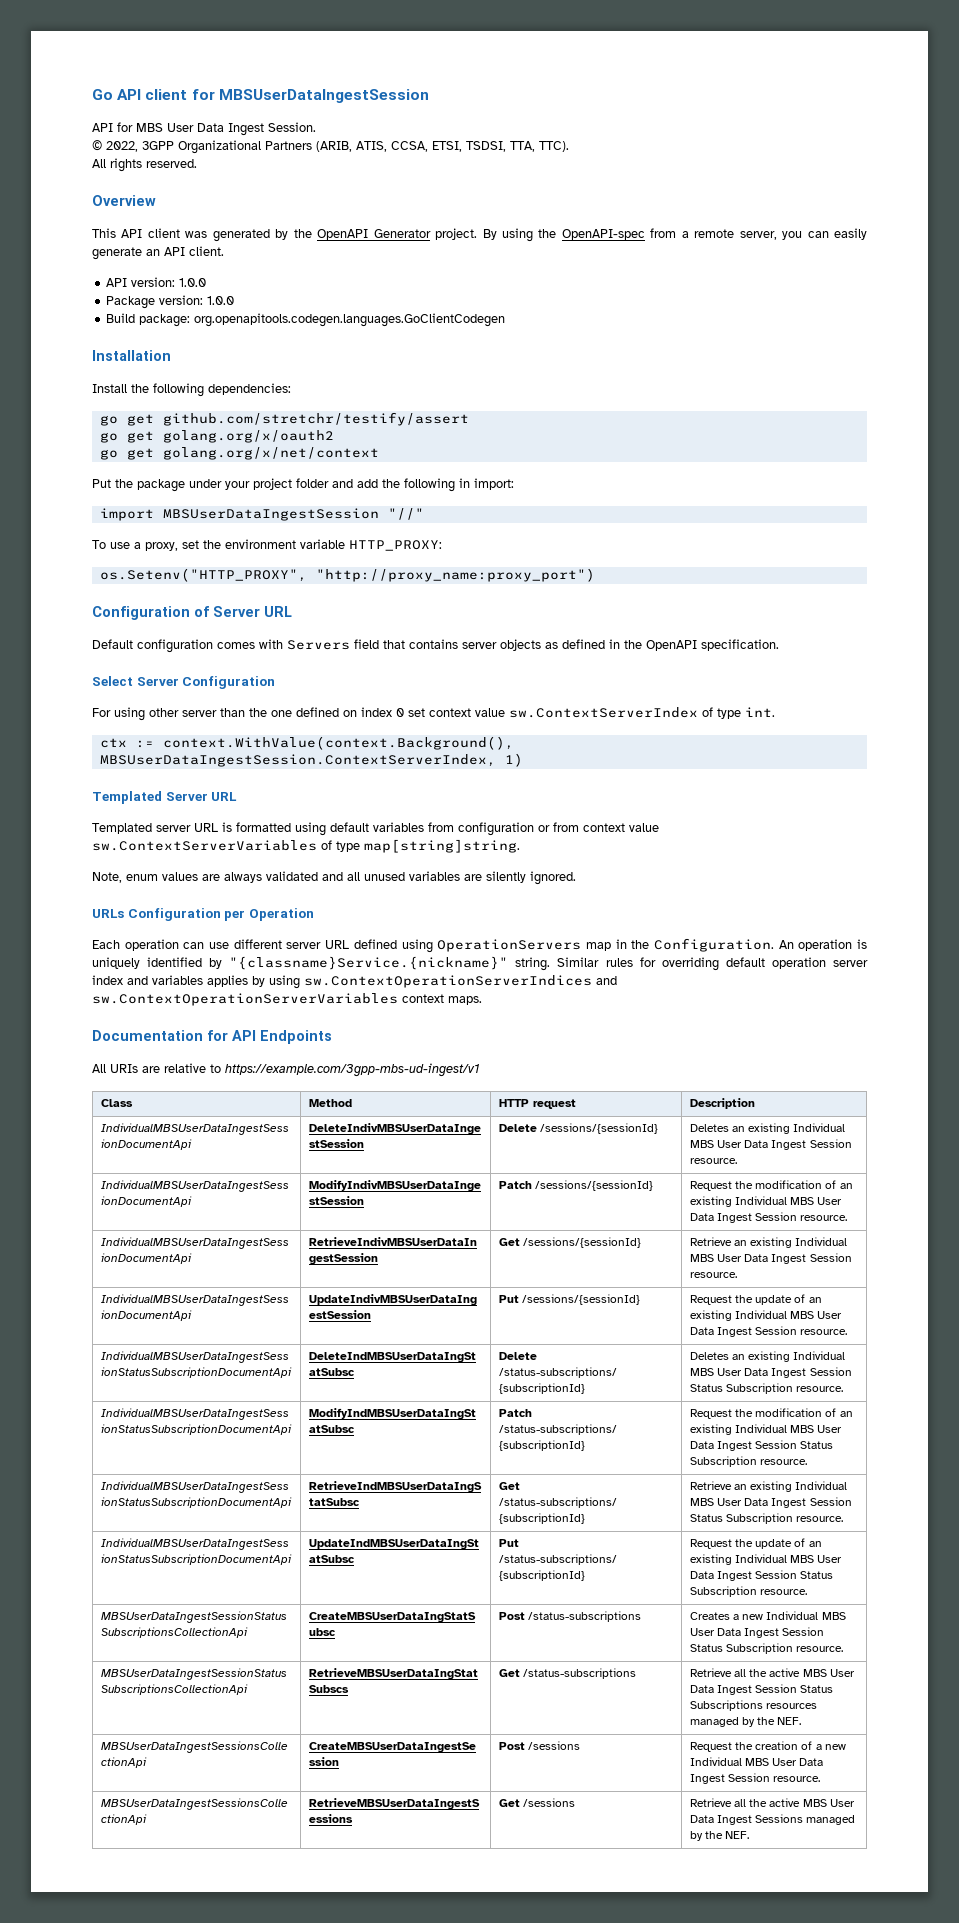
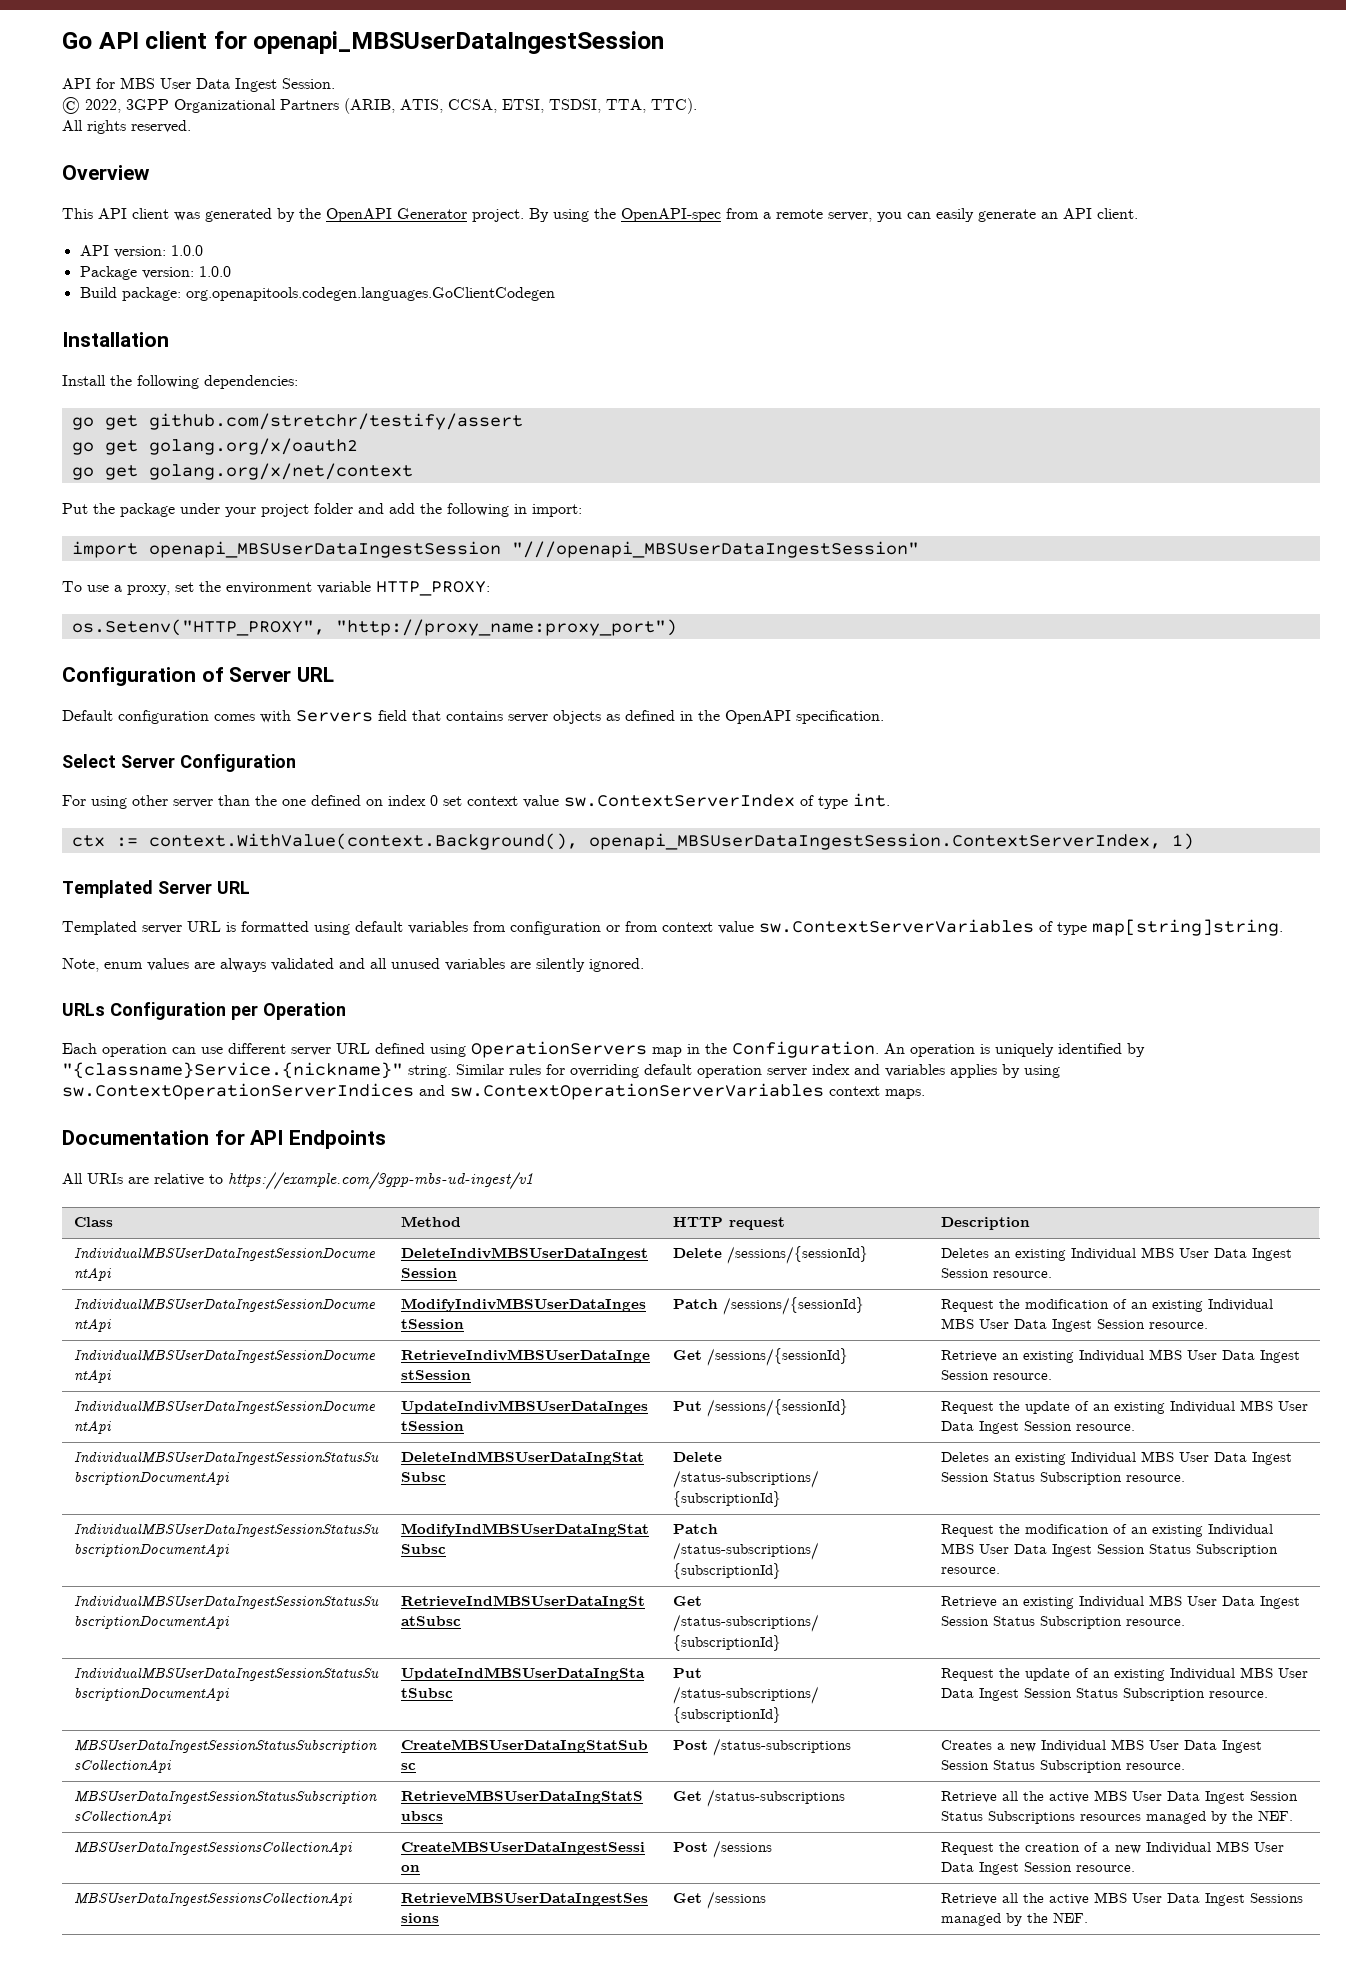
- Go API client for MBSUserDataIngestSession
+ Go API client for openapi_MBSUserDataIngestSession
- import MBSUserDataIngestSession "//"
+ import openapi_MBSUserDataIngestSession "///openapi_MBSUserDataIngestSession"
- ctx := context.WithValue(context.Background(), MBSUserDataIngestSession.ContextServerIndex, 1)
+ ctx := context.WithValue(context.Background(), openapi_MBSUserDataIngestSession.ContextServerIndex, 1)

